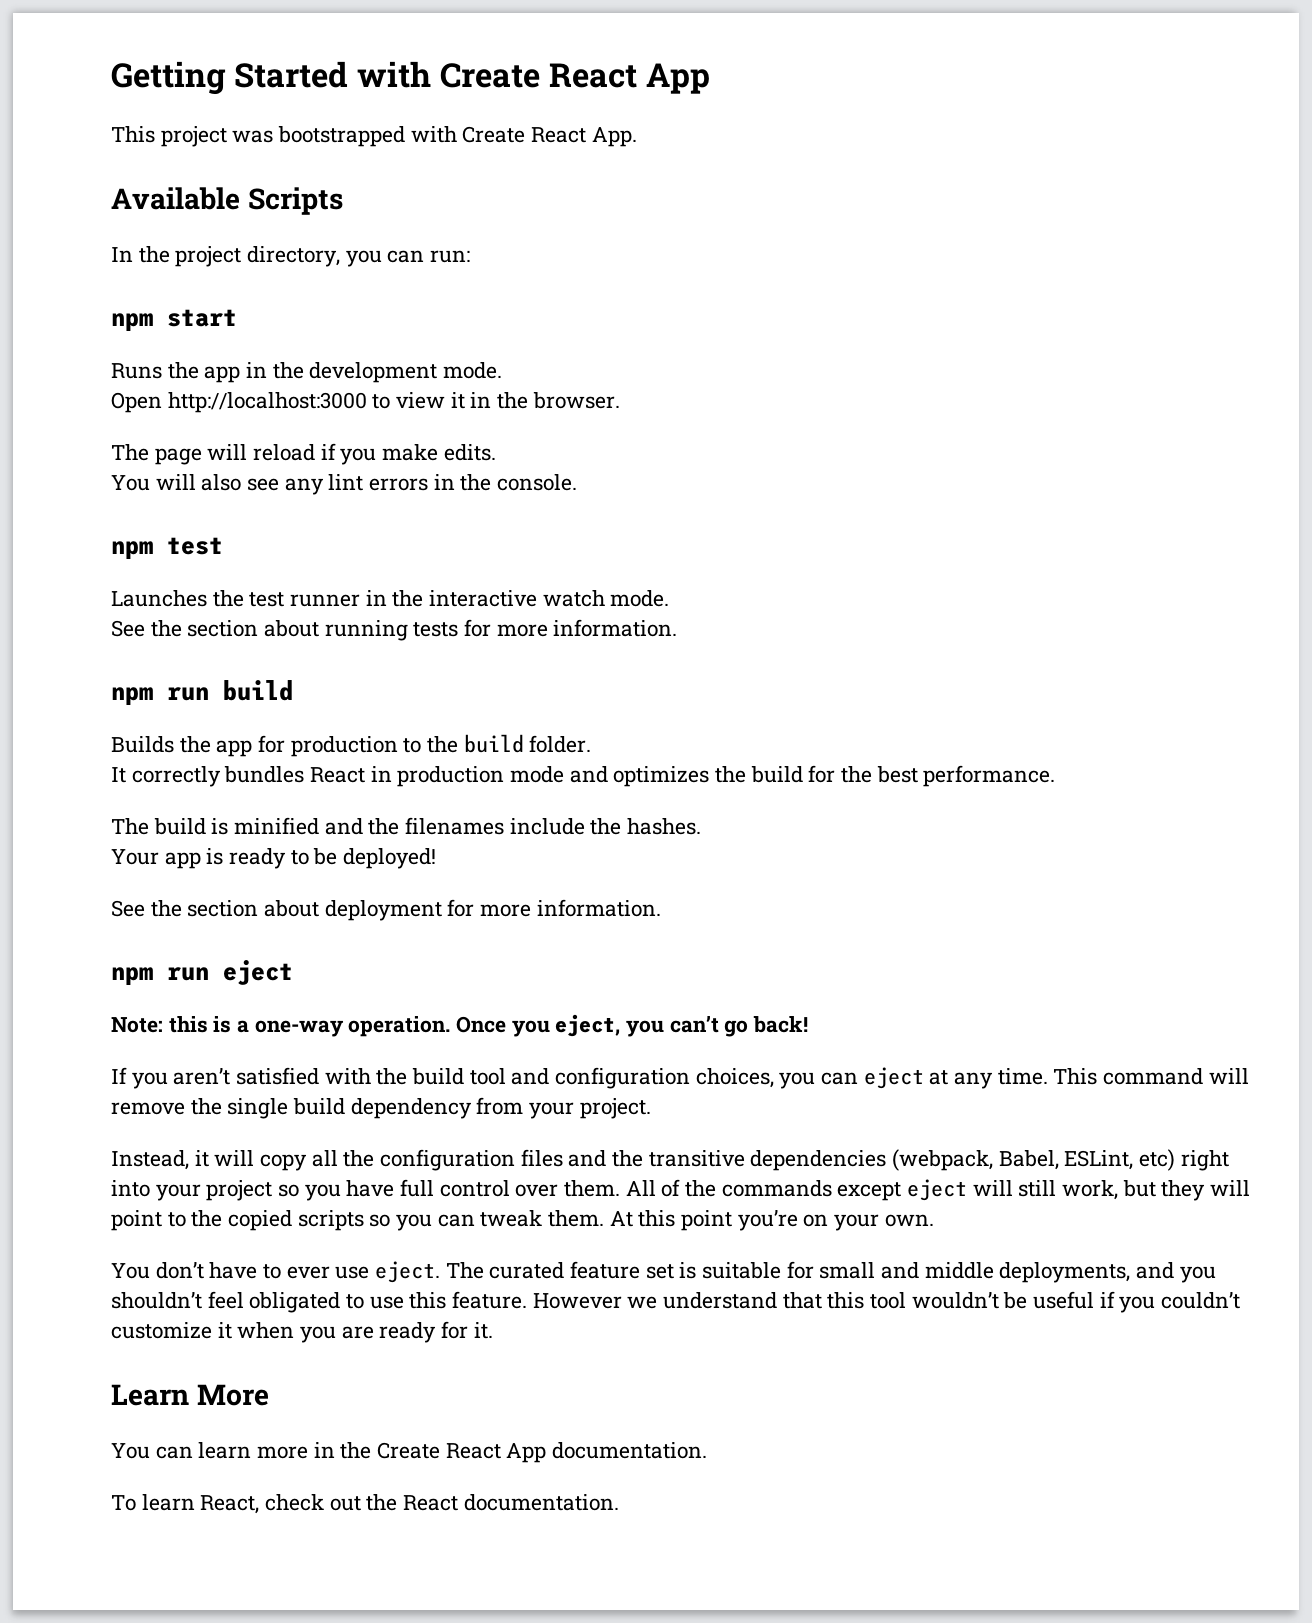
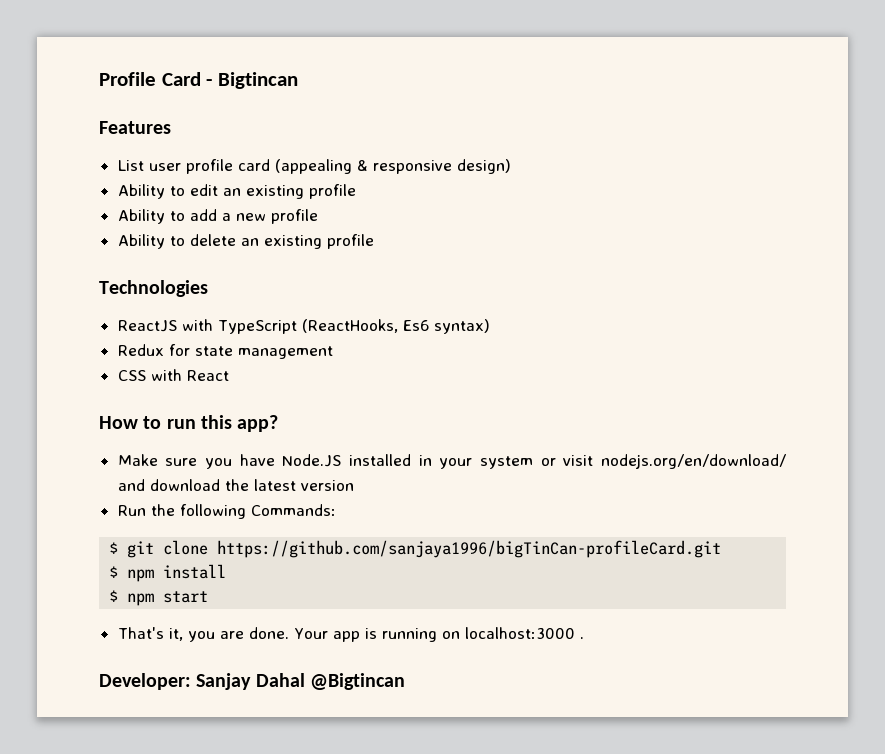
- Getting Started with Create React App
- This project was bootstrapped with Create React App.
- Available Scripts
- In the project directory, you can run:
- npm start
- Runs the app in the development mode.
- Open http://localhost:3000 to view it in the browser.
- The page will reload if you make edits.
- You will also see any lint errors in the console.
- npm test
- Launches the test runner in the interactive watch mode.
- See the section about running tests for more information.
- npm run build
- Builds the app for production to the build folder.
- It correctly bundles React in production mode and optimizes the build for the best performance.
- The build is minified and the filenames include the hashes.
- Your app is ready to be deployed!
- See the section about deployment for more information.
- npm run eject
- Note: this is a one-way operation. Once you eject, you can’t go back!
- If you aren’t satisfied with the build tool and configuration choices, you can eject at any time. This command will remove the single build dependency from your project.
- Instead, it will copy all the configuration files and the transitive dependencies (webpack, Babel, ESLint, etc) right into your project so you have full control over them. All of the commands except eject will still work, but they will point to the copied scripts so you can tweak them. At this point you’re on your own.
- You don’t have to ever use eject. The curated feature set is suitable for small and middle deployments, and you shouldn’t feel obligated to use this feature. However we understand that this tool wouldn’t be useful if you couldn’t customize it when you are ready for it.
- Learn More
- You can learn more in the Create React App documentation.
- To learn React, check out the React documentation.
+ Profile Card - Bigtincan
+ Features
+ List user profile card (appealing & responsive design)
+ Ability to edit an existing profile
+ Ability to add a new profile
+ Ability to delete an existing profile
+ Technologies
+ ReactJS with TypeScript (ReactHooks, Es6 syntax)
+ Redux for state management
+ CSS with React
+ How to run this app?
+ Make sure you have Node.JS installed in your system or visit nodejs.org/en/download/ and download the latest version
+ Run the following Commands:
+ $ git clone https://github.com/sanjaya1996/bigTinCan-profileCard.git
+ $ npm install
+ $ npm start
+ That's it, you are done. Your app is running on localhost:3000 .
+ Developer: Sanjay Dahal @Bigtincan

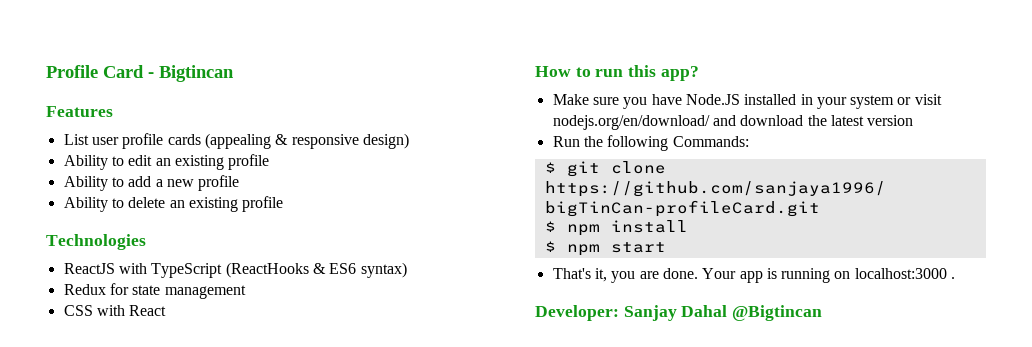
- List user profile card (appealing & responsive design)
+ List user profile cards (appealing & responsive design)
- ReactJS with TypeScript (ReactHooks, Es6 syntax)
+ ReactJS with TypeScript (ReactHooks & ES6 syntax)

